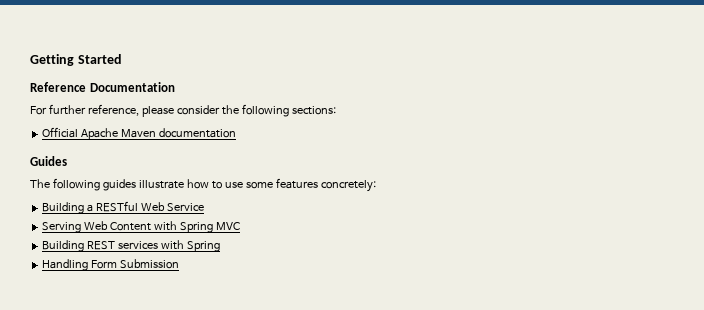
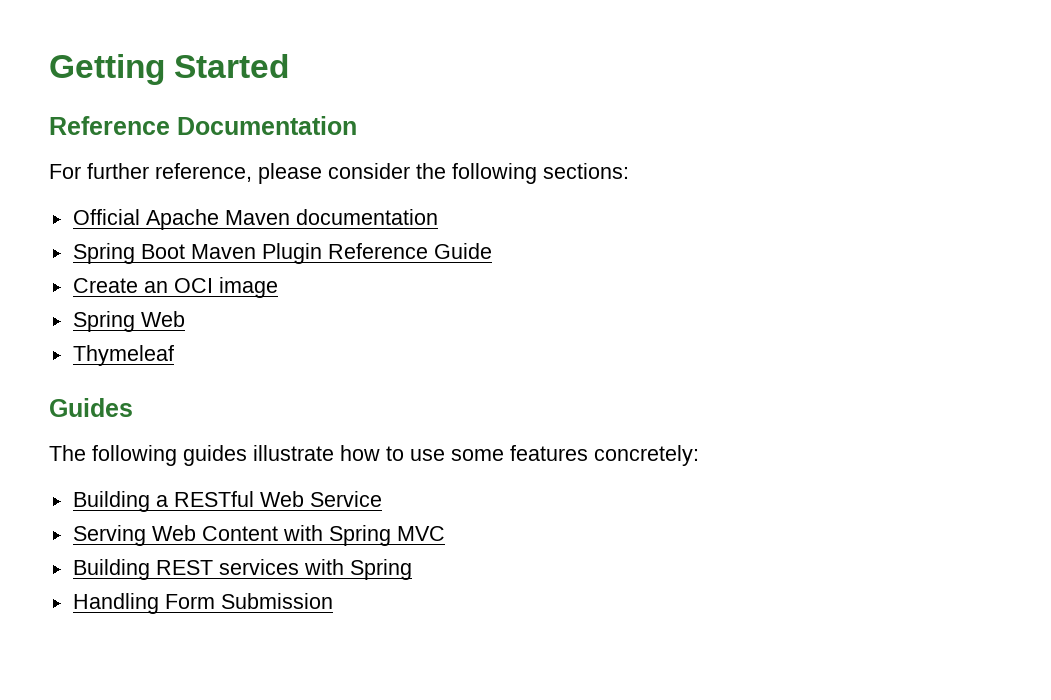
+ Spring Boot Maven Plugin Reference Guide
+ Create an OCI image
+ Spring Web
+ Thymeleaf

